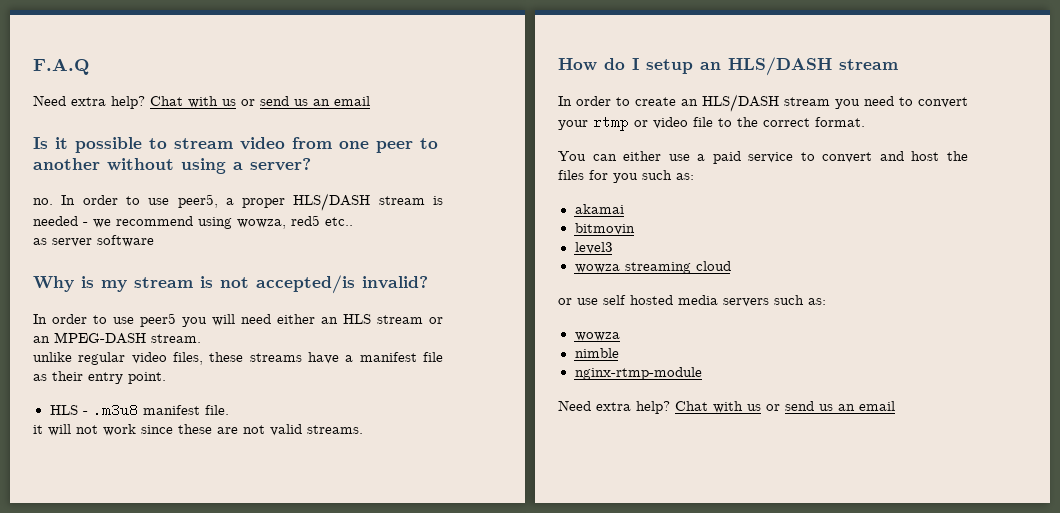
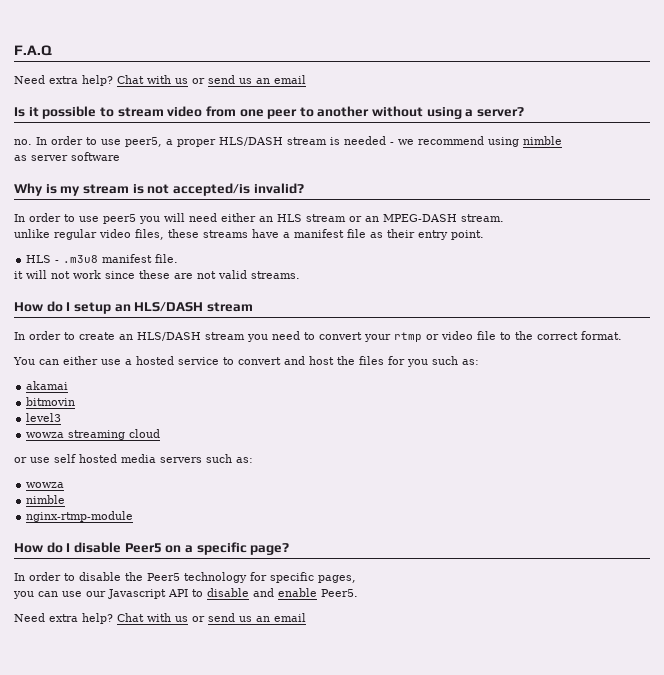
- no. In order to use peer5, a proper HLS/DASH stream is needed - we recommend using wowza, red5 etc..
+ no. In order to use peer5, a proper HLS/DASH stream is needed - we recommend using nimble
- You can either use a paid service to convert and host the files for you such as:
+ You can either use a hosted service to convert and host the files for you such as:
+ How do I disable Peer5 on a specific page?
+ In order to disable the Peer5 technology for specific pages,
+ you can use our Javascript API to disable and enable Peer5.

